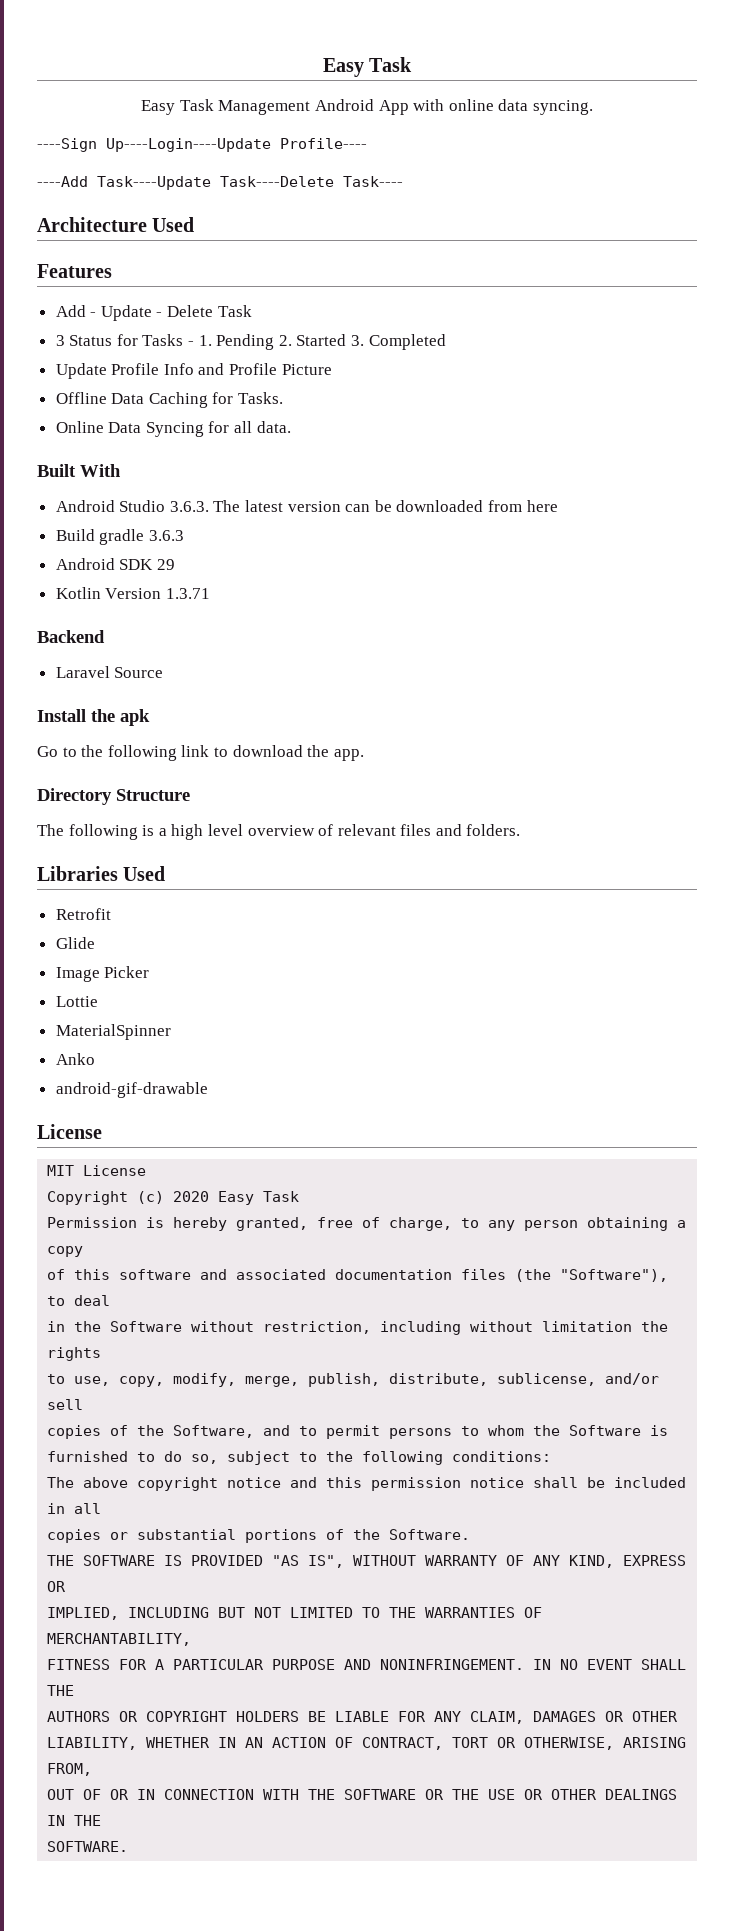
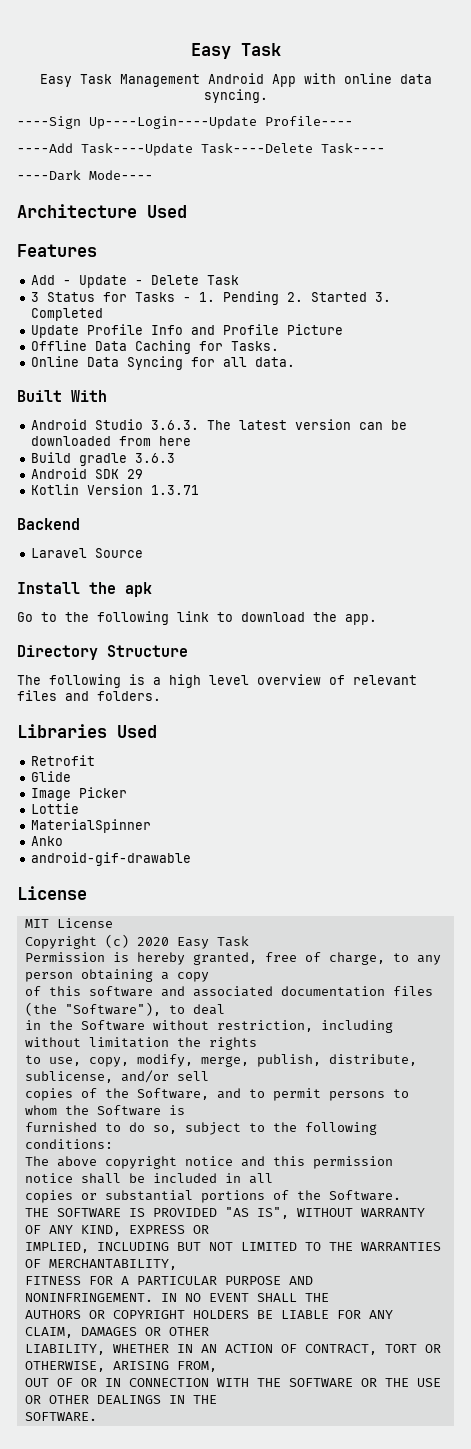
+ ----Dark Mode----

